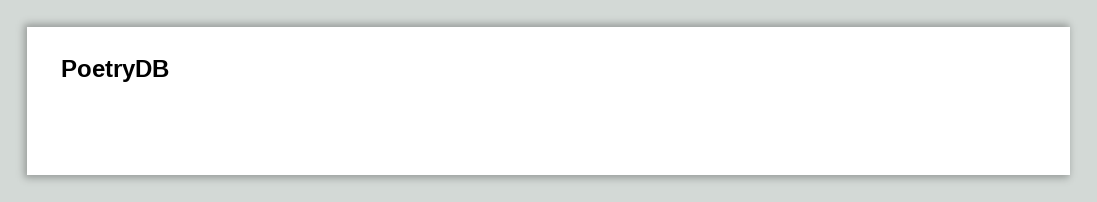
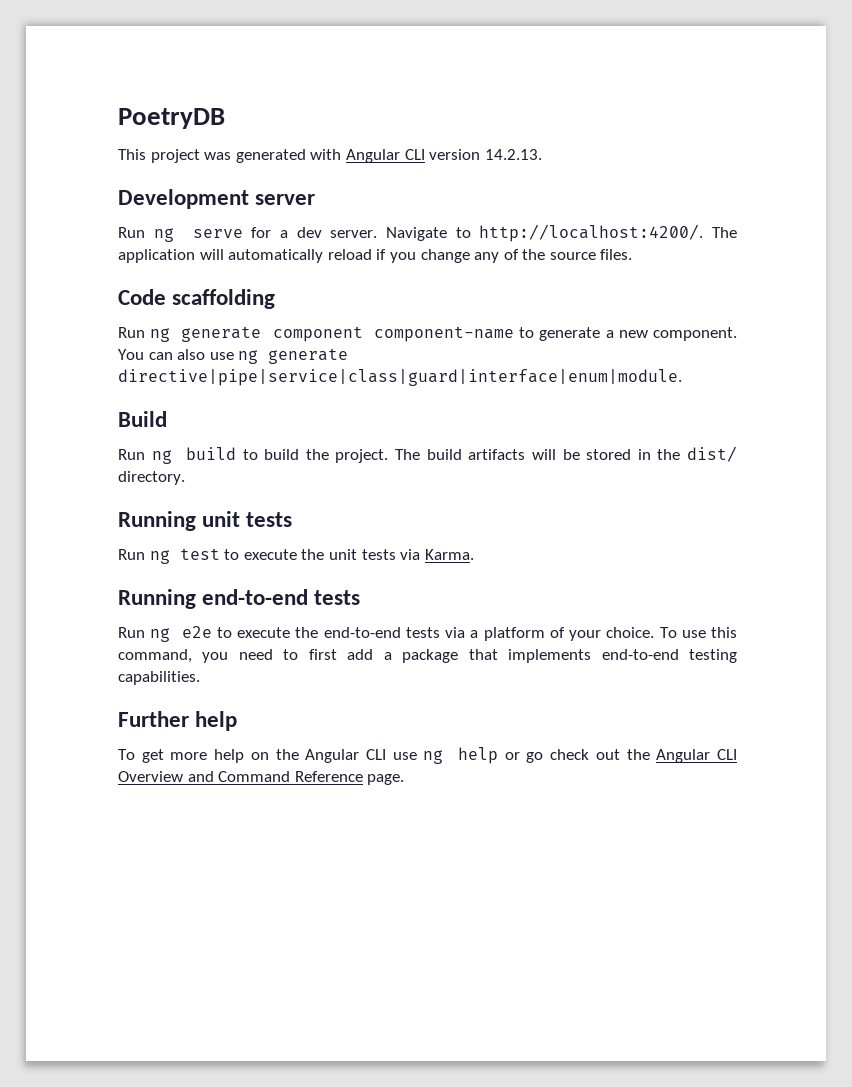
+ This project was generated with Angular CLI version 14.2.13.
+ Development server
+ Run ng serve for a dev server. Navigate to http://localhost:4200/. The application will automatically reload if you change any of the source files.
+ Code scaffolding
+ Run ng generate component component-name to generate a new component. You can also use ng generate directive|pipe|service|class|guard|interface|enum|module.
+ Build
+ Run ng build to build the project. The build artifacts will be stored in the dist/ directory.
+ Running unit tests
+ Run ng test to execute the unit tests via Karma.
+ Running end-to-end tests
+ Run ng e2e to execute the end-to-end tests via a platform of your choice. To use this command, you need to first add a package that implements end-to-end testing capabilities.
+ Further help
+ To get more help on the Angular CLI use ng help or go check out the Angular CLI Overview and Command Reference page.

